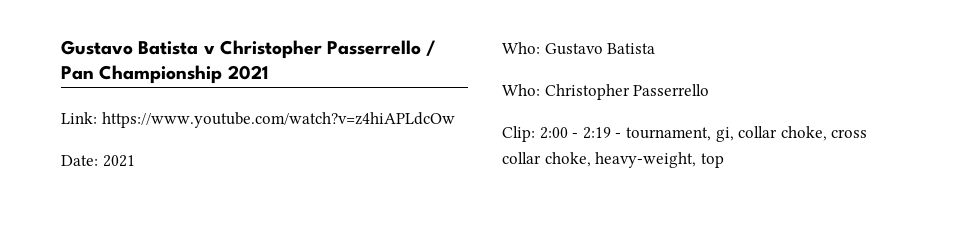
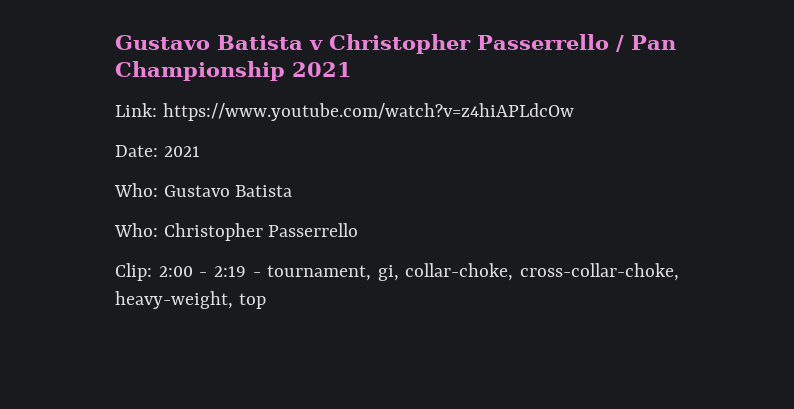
- Clip: 2:00 - 2:19 - tournament, gi, collar choke, cross collar choke, heavy-weight, top
+ Clip: 2:00 - 2:19 - tournament, gi, collar-choke, cross-collar-choke, heavy-weight, top

